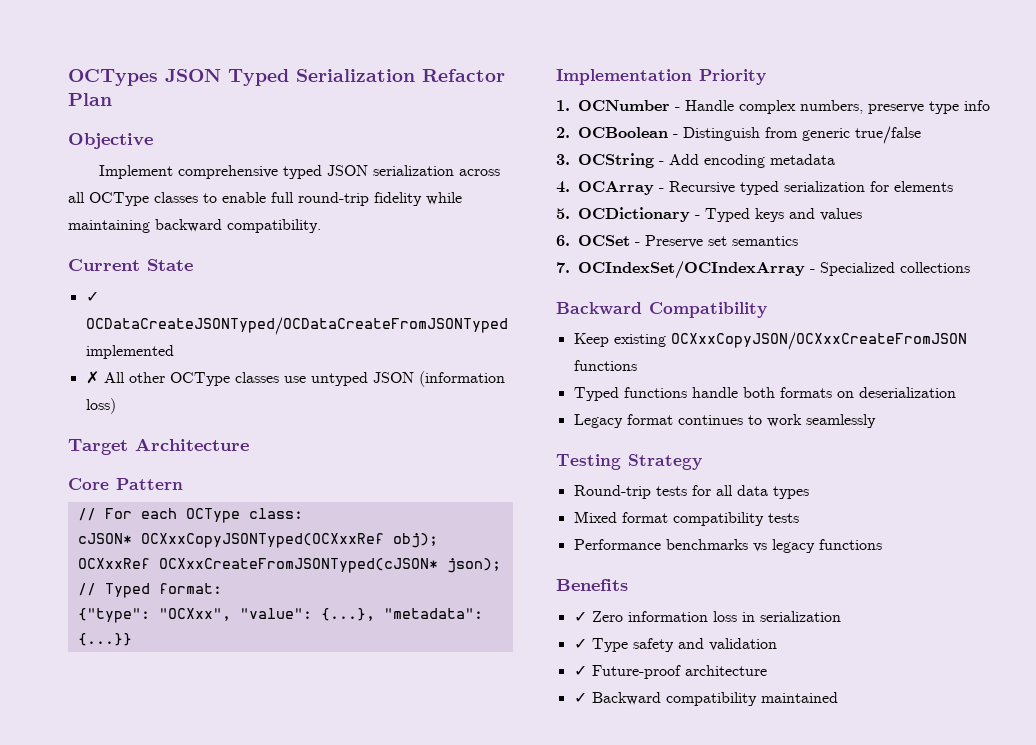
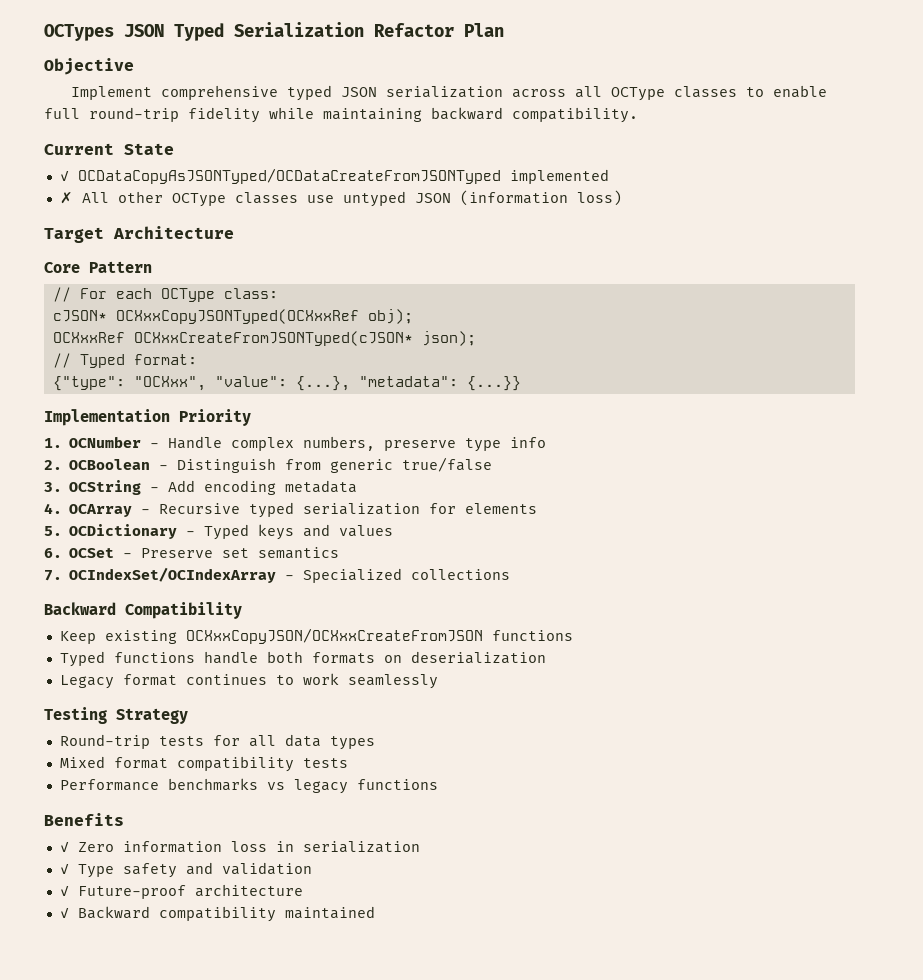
- ✓ OCDataCreateJSONTyped/OCDataCreateFromJSONTyped implemented
+ ✓ OCDataCopyAsJSONTyped/OCDataCreateFromJSONTyped implemented

